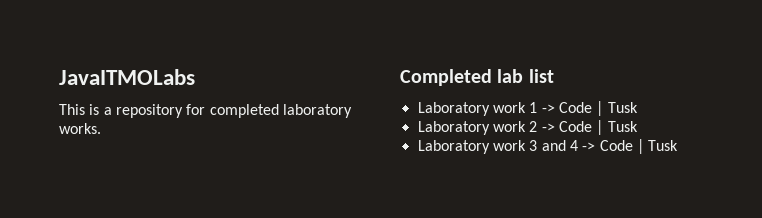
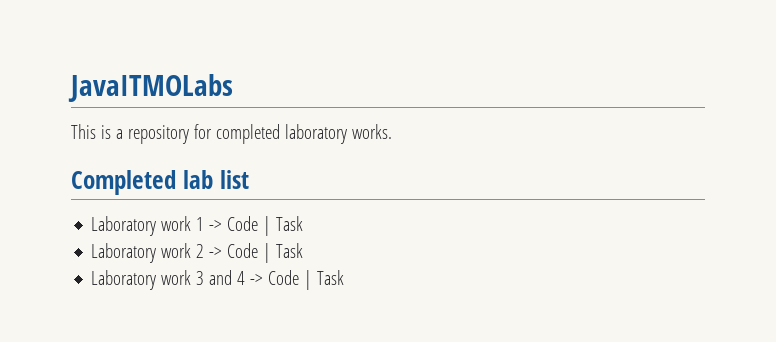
- Laboratory work 1 -> Code | Tusk
+ Laboratory work 1 -> Code | Task
- Laboratory work 2 -> Code | Tusk
+ Laboratory work 2 -> Code | Task
- Laboratory work 3 and 4 -> Code | Tusk
+ Laboratory work 3 and 4 -> Code | Task

